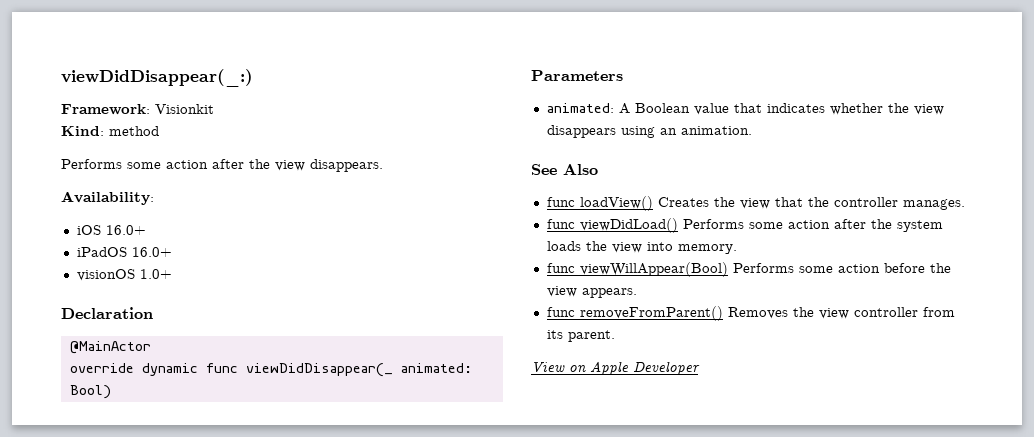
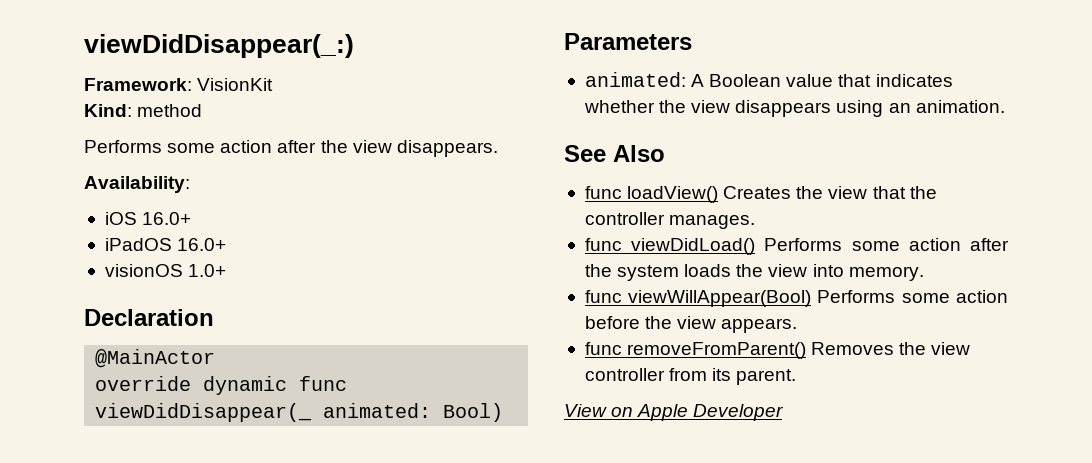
- Framework: Visionkit
+ Framework: VisionKit

